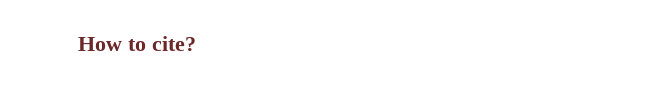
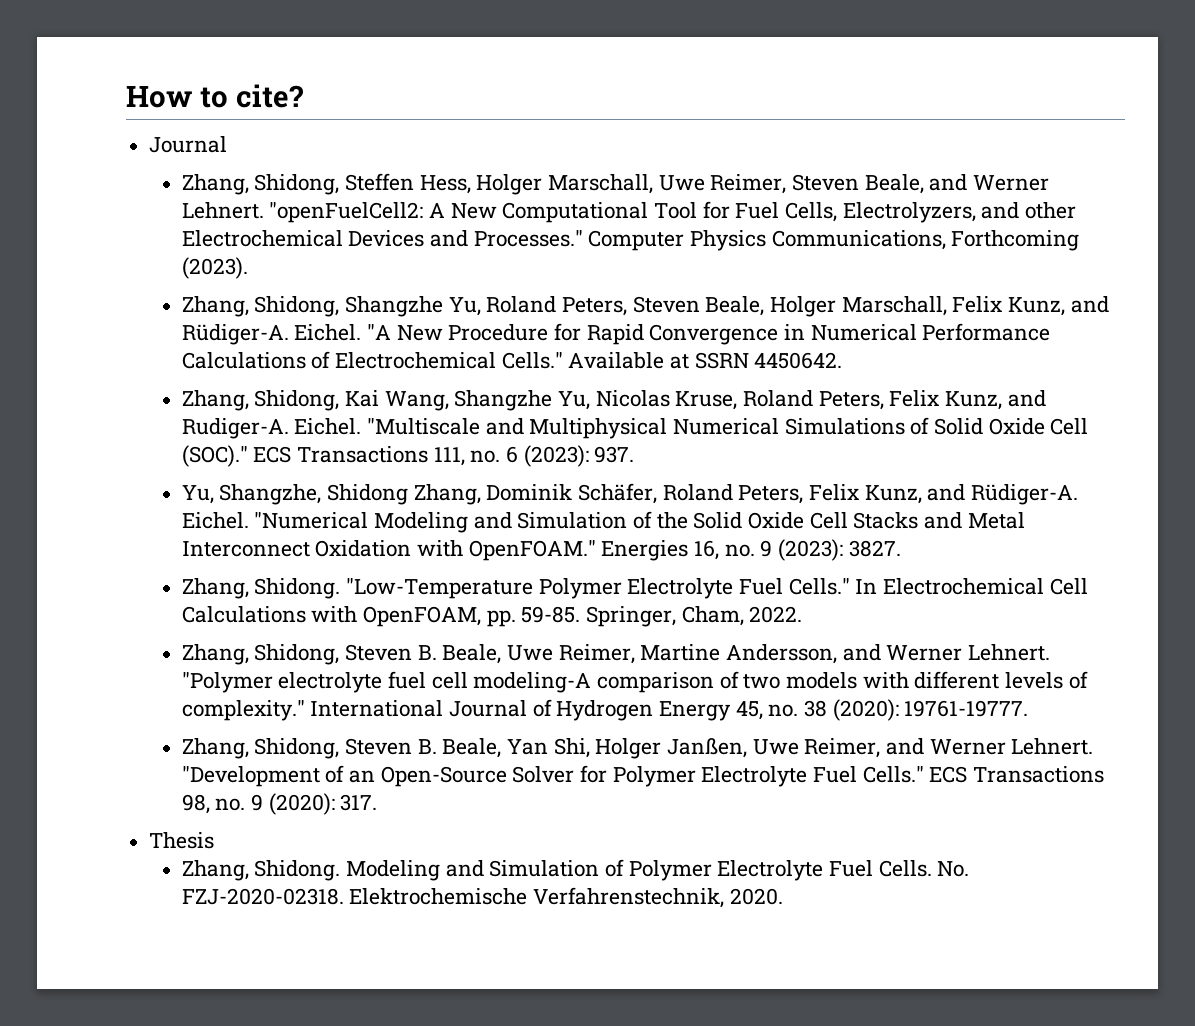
  How to cite?
+ Journal
+ Zhang, Shidong, Steffen Hess, Holger Marschall, Uwe Reimer, Steven Beale, and Werner Lehnert. "openFuelCell2: A New Computational Tool for Fuel Cells, Electrolyzers, and other Electrochemical Devices and Processes." Computer Physics Communications, Forthcoming (2023).
+ Zhang, Shidong, Shangzhe Yu, Roland Peters, Steven Beale, Holger Marschall, Felix Kunz, and Rüdiger-A. Eichel. "A New Procedure for Rapid Convergence in Numerical Performance Calculations of Electrochemical Cells." Available at SSRN 4450642.
+ Zhang, Shidong, Kai Wang, Shangzhe Yu, Nicolas Kruse, Roland Peters, Felix Kunz, and Rudiger-A. Eichel. "Multiscale and Multiphysical Numerical Simulations of Solid Oxide Cell (SOC)." ECS Transactions 111, no. 6 (2023): 937.
+ Yu, Shangzhe, Shidong Zhang, Dominik Schäfer, Roland Peters, Felix Kunz, and Rüdiger-A. Eichel. "Numerical Modeling and Simulation of the Solid Oxide Cell Stacks and Metal Interconnect Oxidation with OpenFOAM." Energies 16, no. 9 (2023): 3827.
+ Zhang, Shidong. "Low-Temperature Polymer Electrolyte Fuel Cells." In Electrochemical Cell Calculations with OpenFOAM, pp. 59-85. Springer, Cham, 2022.
+ Zhang, Shidong, Steven B. Beale, Uwe Reimer, Martine Andersson, and Werner Lehnert. "Polymer electrolyte fuel cell modeling-A comparison of two models with different levels of complexity." International Journal of Hydrogen Energy 45, no. 38 (2020): 19761-19777.
+ Zhang, Shidong, Steven B. Beale, Yan Shi, Holger Janßen, Uwe Reimer, and Werner Lehnert. "Development of an Open-Source Solver for Polymer Electrolyte Fuel Cells." ECS Transactions 98, no. 9 (2020): 317.
+ Thesis
+ Zhang, Shidong. Modeling and Simulation of Polymer Electrolyte Fuel Cells. No. FZJ-2020-02318. Elektrochemische Verfahrenstechnik, 2020.

